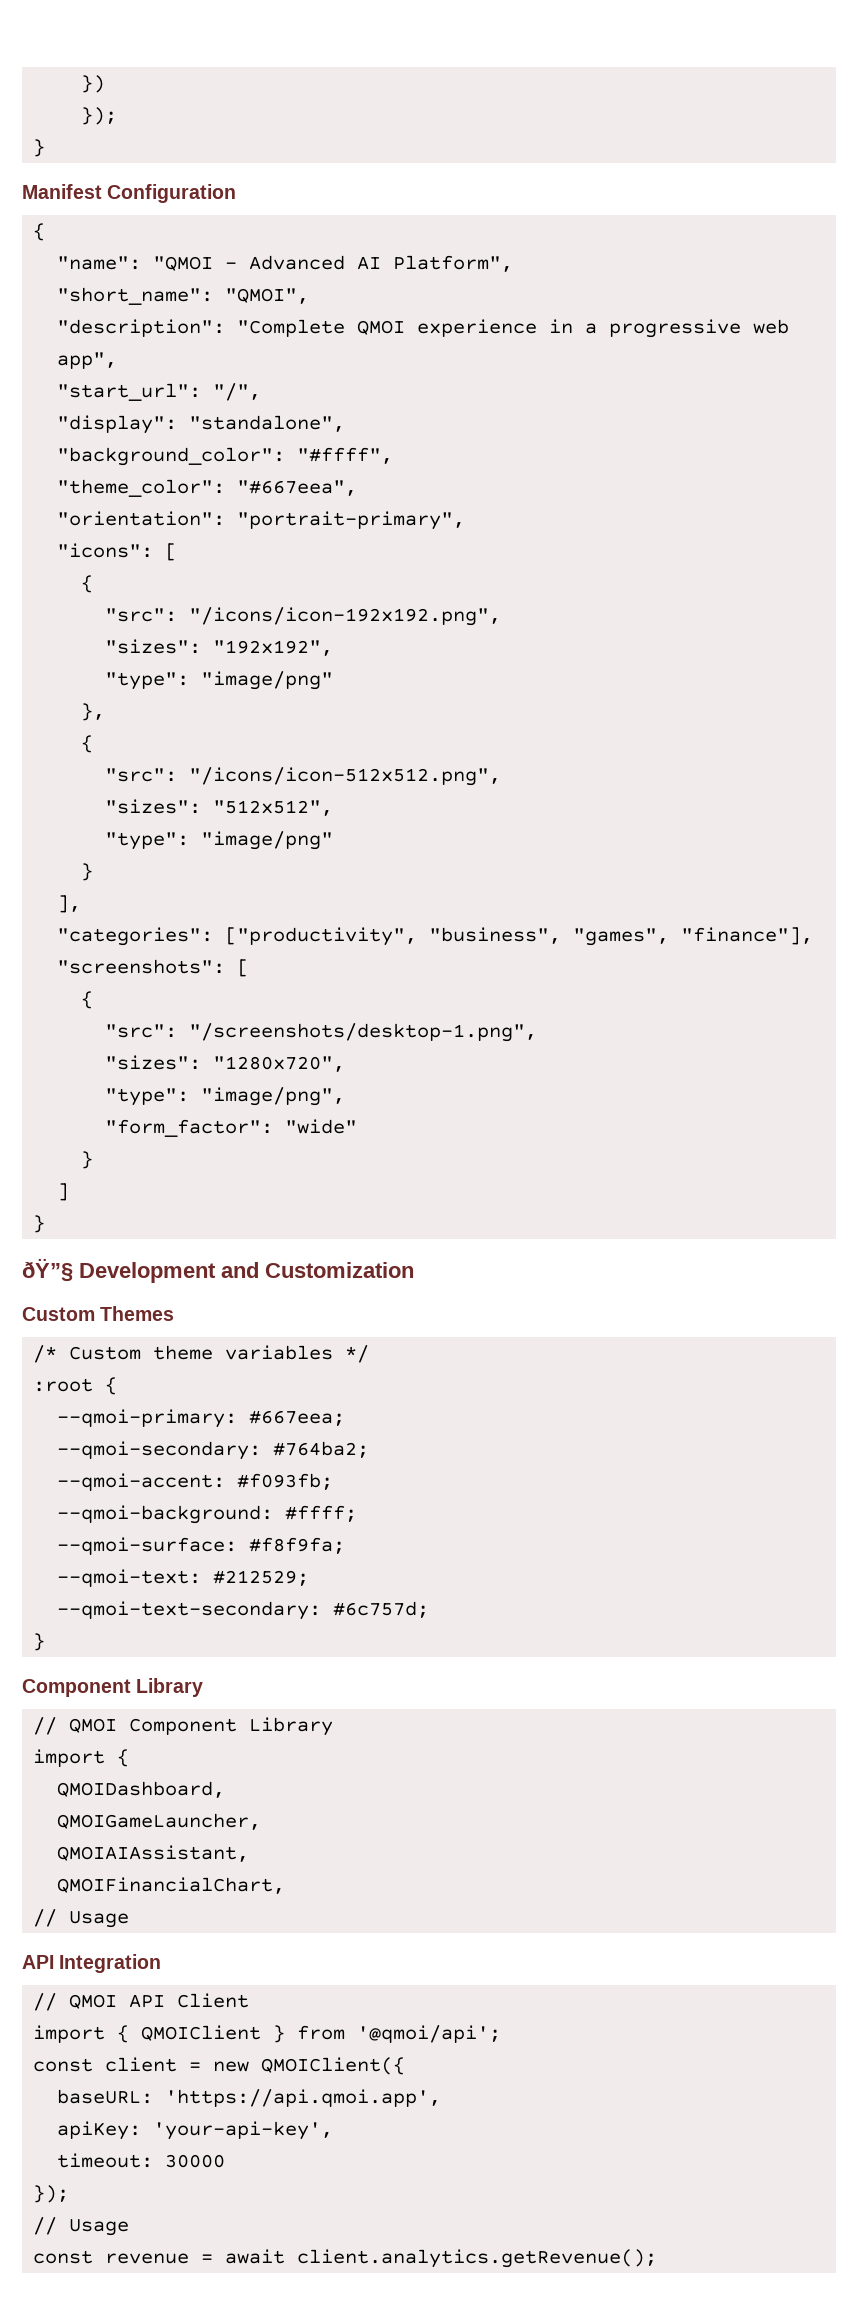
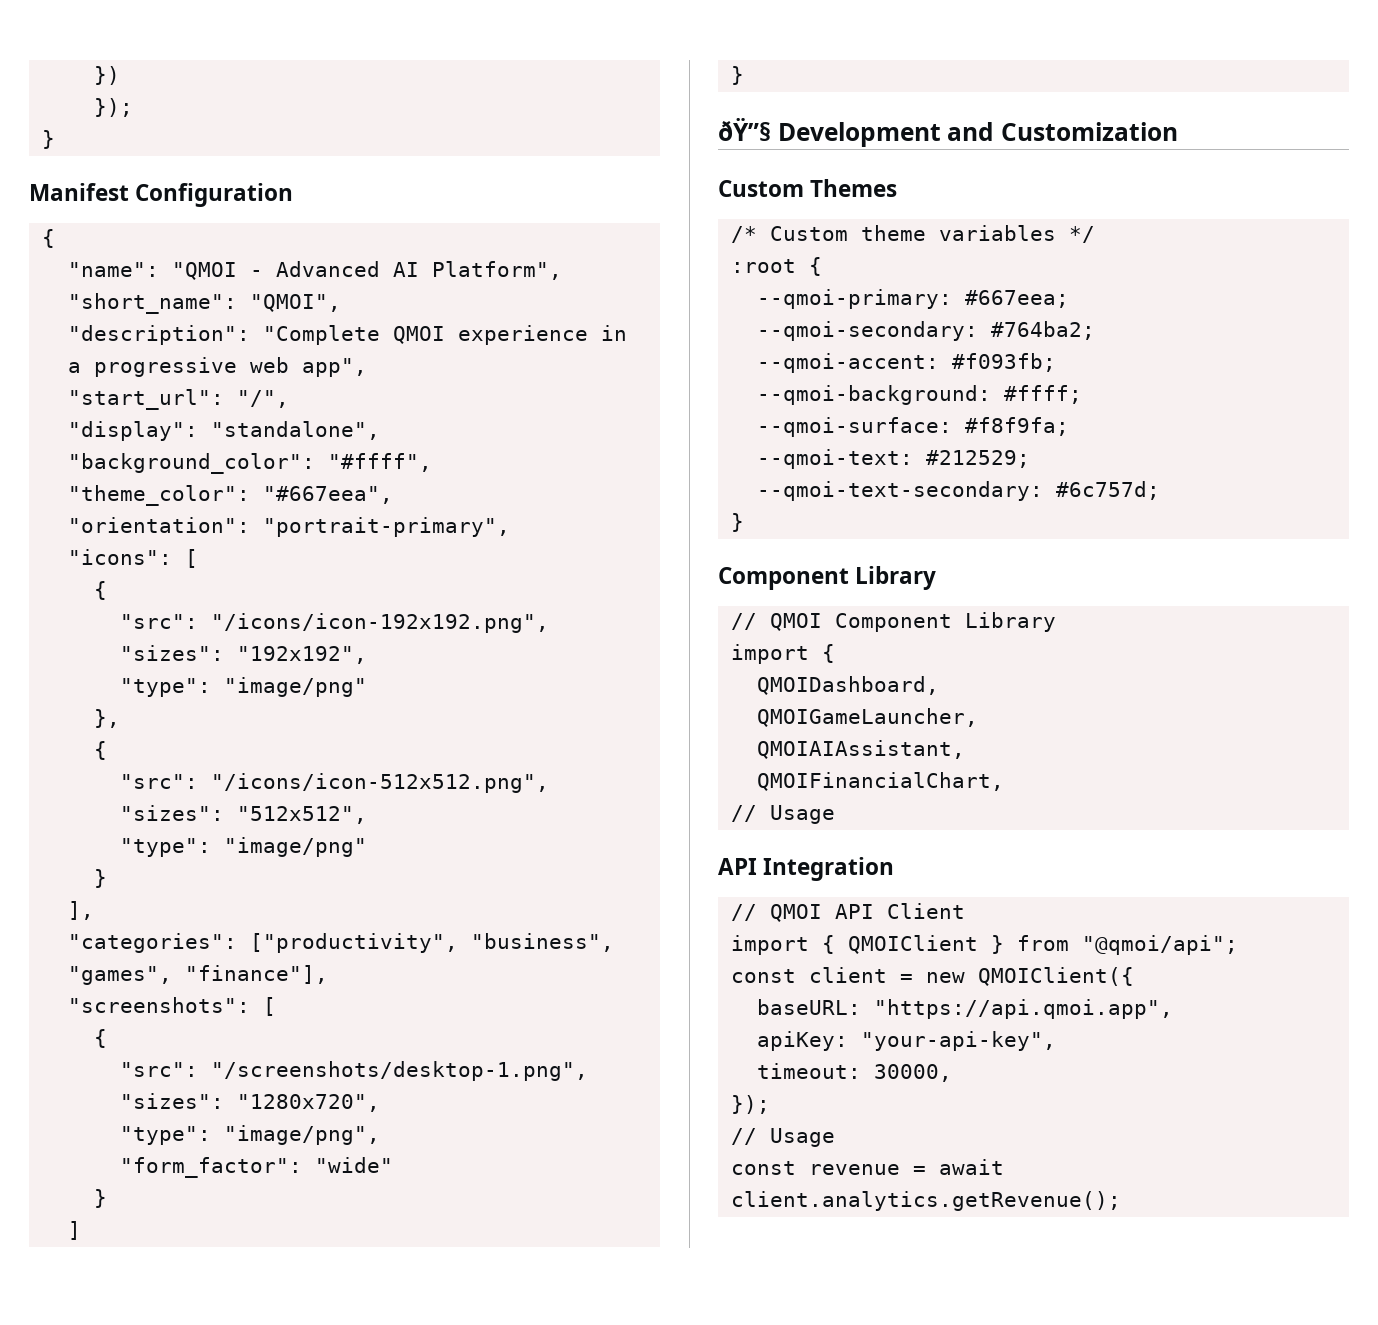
- import { QMOIClient } from '@qmoi/api';
+ import { QMOIClient } from "@qmoi/api";
- baseURL: 'https://api.qmoi.app',
+ baseURL: "https://api.qmoi.app",
- apiKey: 'your-api-key',
+ apiKey: "your-api-key",
- timeout: 30000
+ timeout: 30000,

